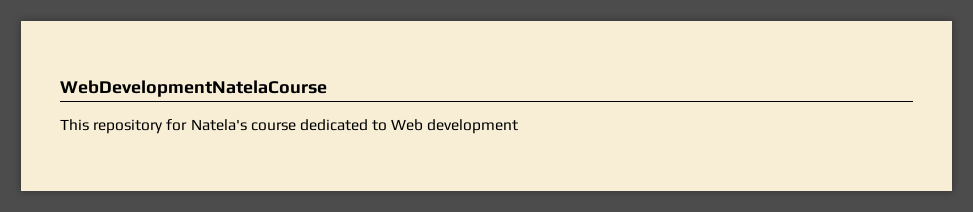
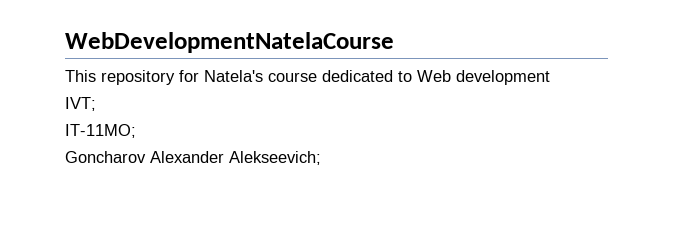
+ IVT;
+ IT-11MO;
+ Goncharov Alexander Alekseevich;

